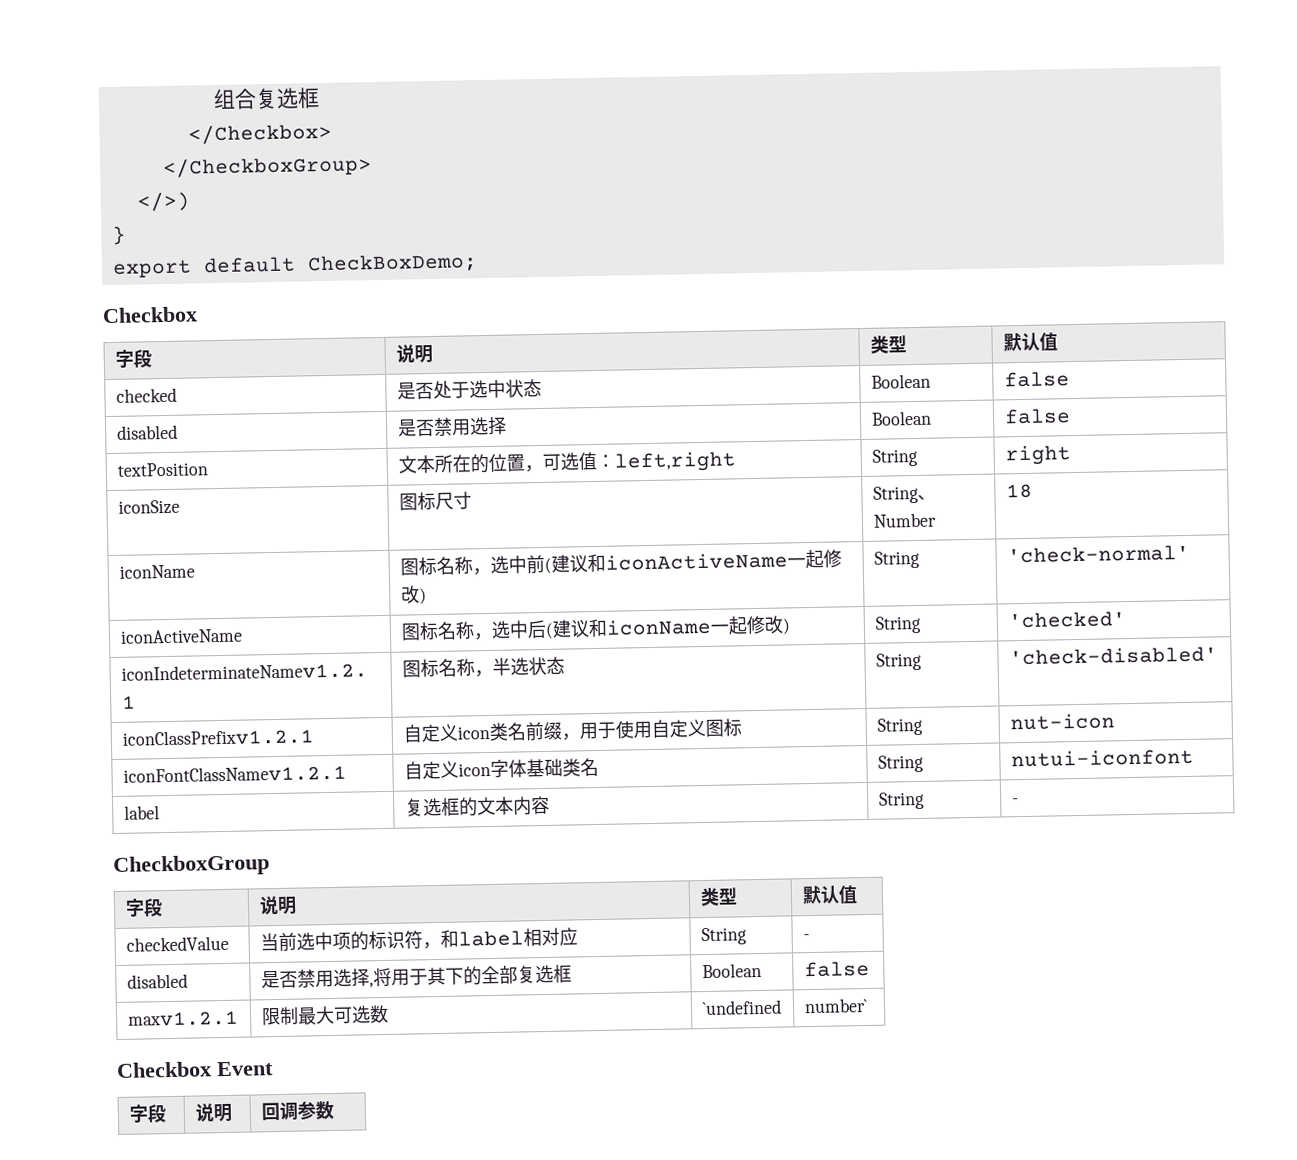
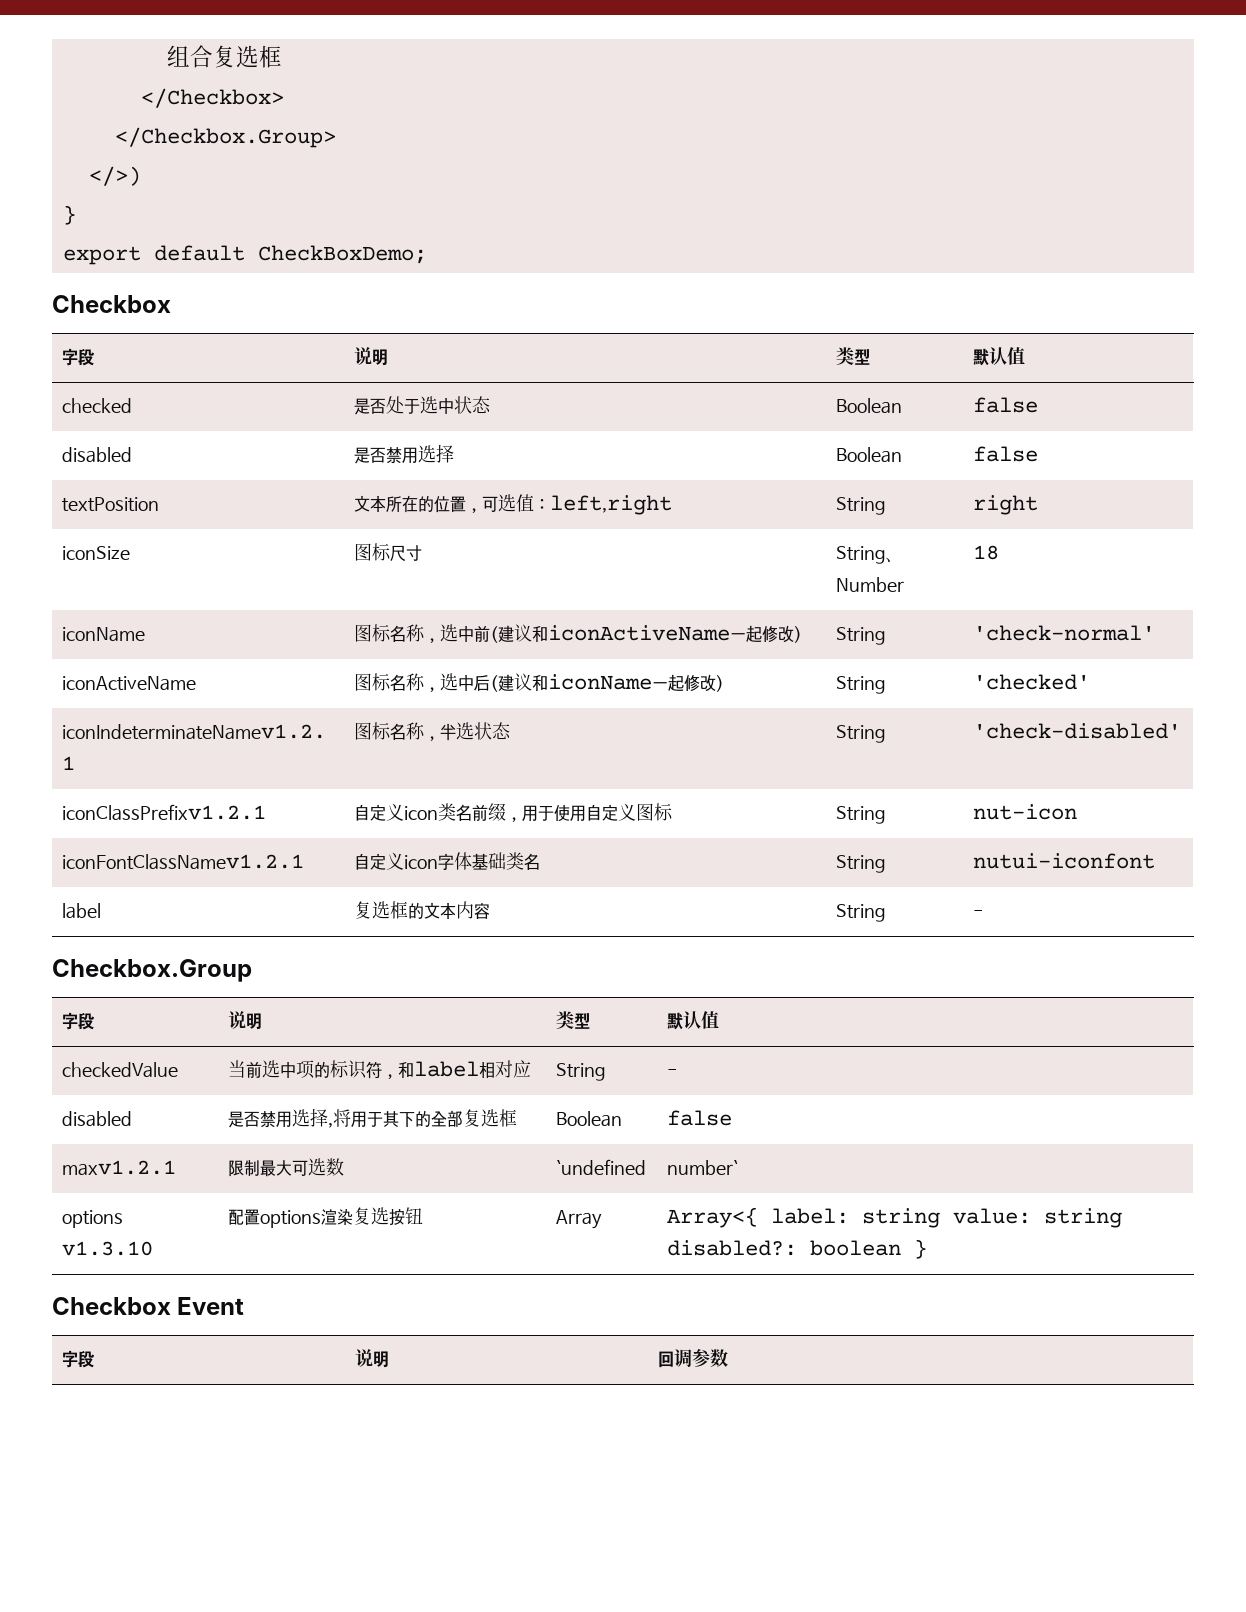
- </CheckboxGroup>
+ </Checkbox.Group>
- CheckboxGroup
+ Checkbox.Group
+ options v1.3.10 | 配置options渲染复选按钮 | Array | Array<{ label: string value: string disabled?: boolean }

